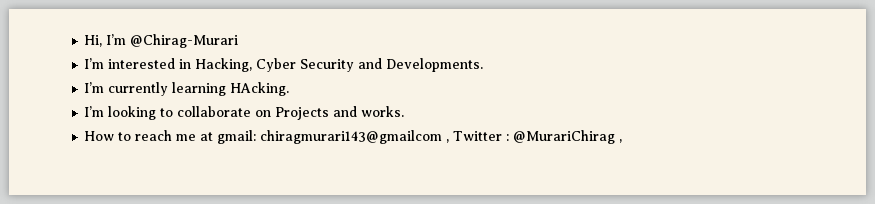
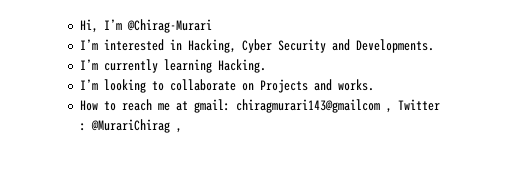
- I’m currently learning HAcking.
+ I’m currently learning Hacking.

